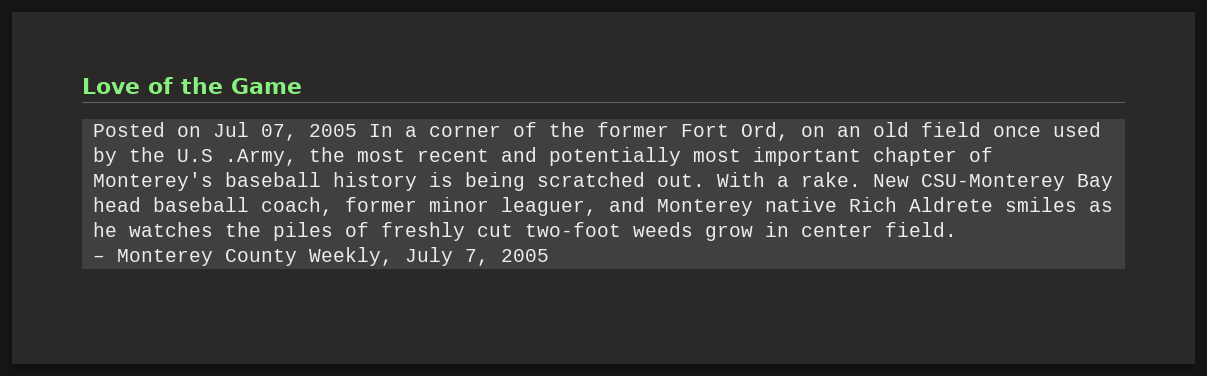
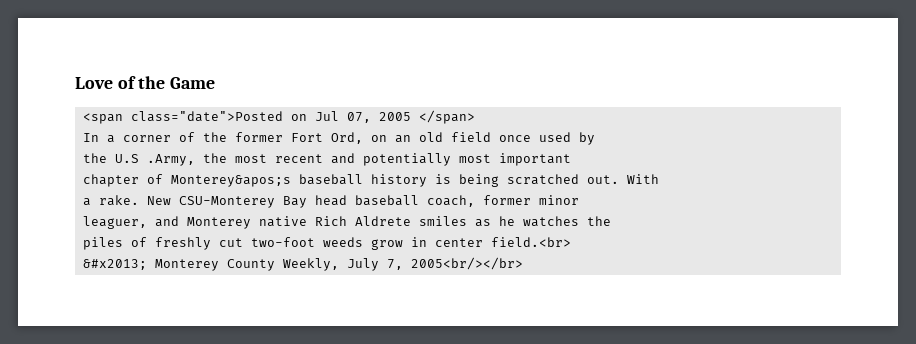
- Posted on Jul 07, 2005 In a corner of the former Fort Ord, on an old field once used by the U.S .Army, the most recent and potentially most important chapter of Monterey's baseball history is being scratched out.
+ <span class="date">Posted on Jul 07, 2005 </span>
+ In a corner of the former Fort Ord, on an old field once used by
+ the U.S .Army, the most recent and potentially most important
+ chapter of Monterey&apos;s baseball history is being scratched out.
- With a rake.
+ With
+ a rake.
- New CSU-Monterey Bay head baseball coach, former minor leaguer, and Monterey native Rich Aldrete smiles as he watches the piles of freshly cut two-foot weeds grow in center field.
- – Monterey County Weekly, July 7, 2005
+ New CSU-Monterey Bay head baseball coach, former minor
+ leaguer, and Monterey native Rich Aldrete smiles as he watches the
+ piles of freshly cut two-foot weeds grow in center field.<br>
+ &#x2013; Monterey County Weekly, July 7, 2005<br/></br>

